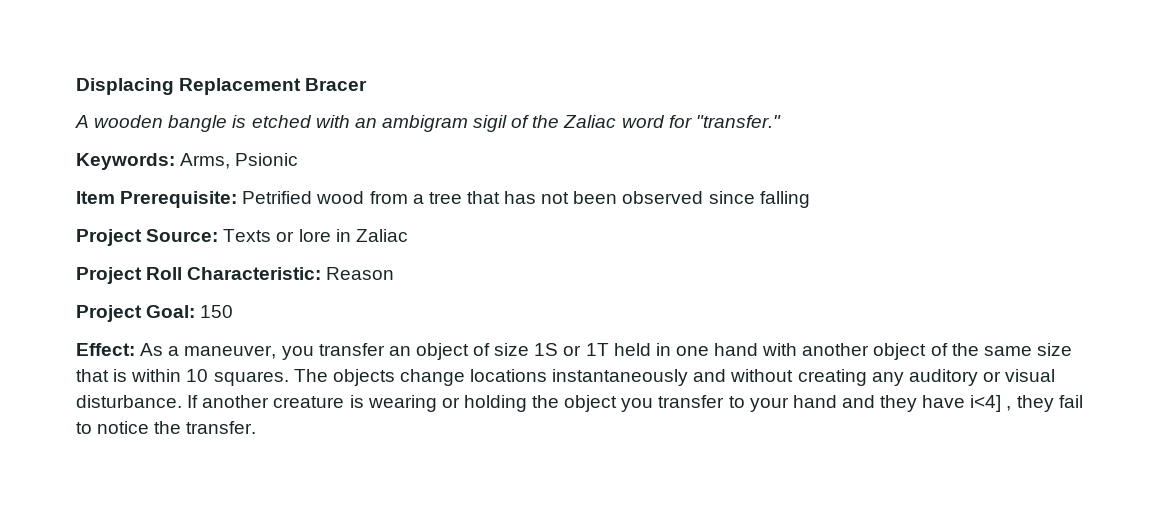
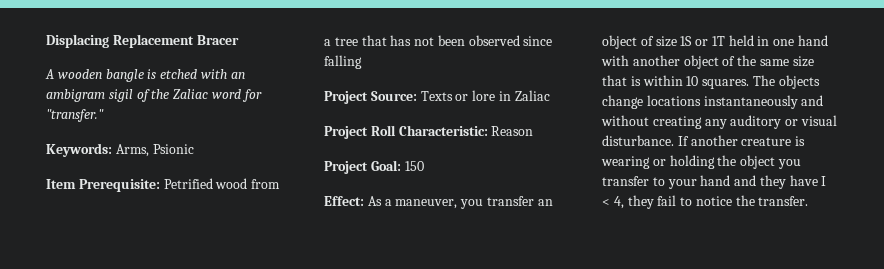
- If another creature is wearing or holding the object you transfer to your hand and they have i<4] , they fail to notice the transfer.
+ If another creature is wearing or holding the object you transfer to your hand and they have I < 4, they fail to notice the transfer.

